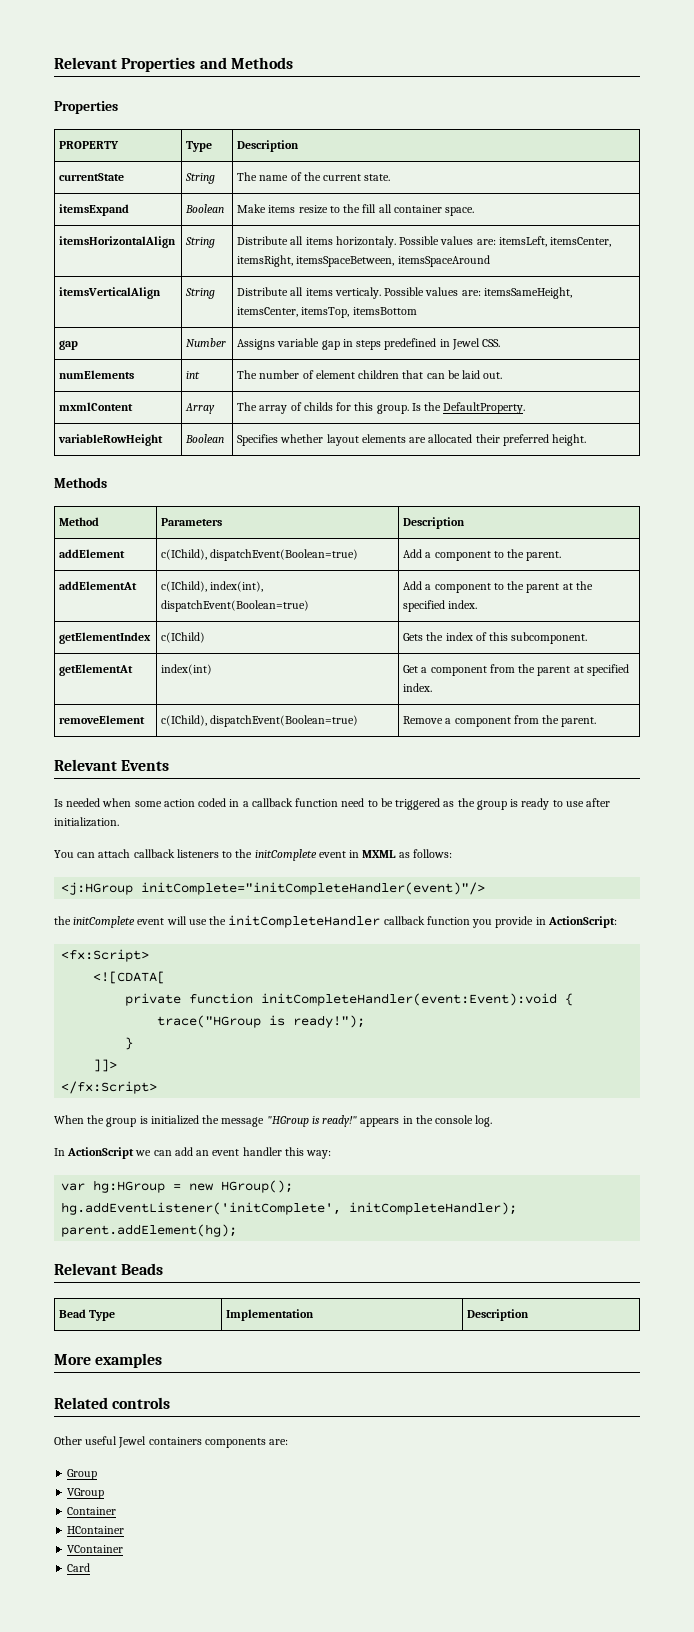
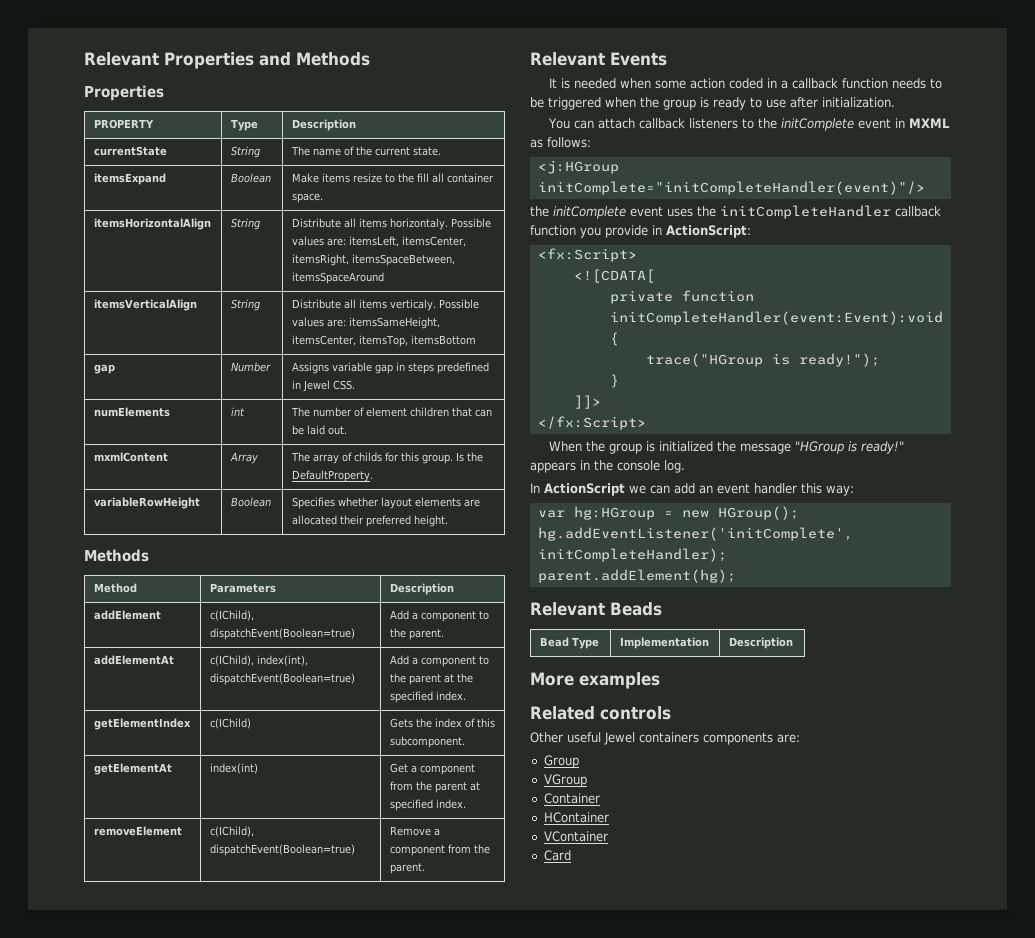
- Is needed when some action coded in a callback function need to be triggered as the group is ready to use after initialization.
+ It is needed when some action coded in a callback function needs to be triggered when the group is ready to use after initialization.
- the initComplete event will use the initCompleteHandler callback function you provide in ActionScript:
+ the initComplete event uses the initCompleteHandler callback function you provide in ActionScript:

